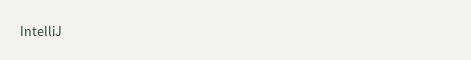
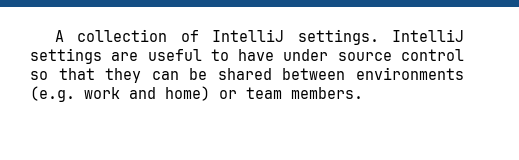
- IntelliJ
+ A collection of IntelliJ settings. IntelliJ settings are useful to have under source control so that they can be shared between environments (e.g. work and home) or team members.

